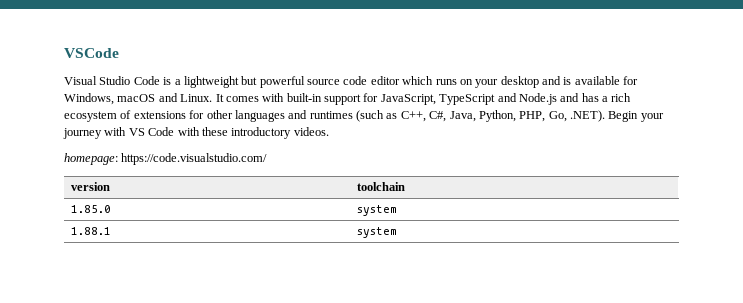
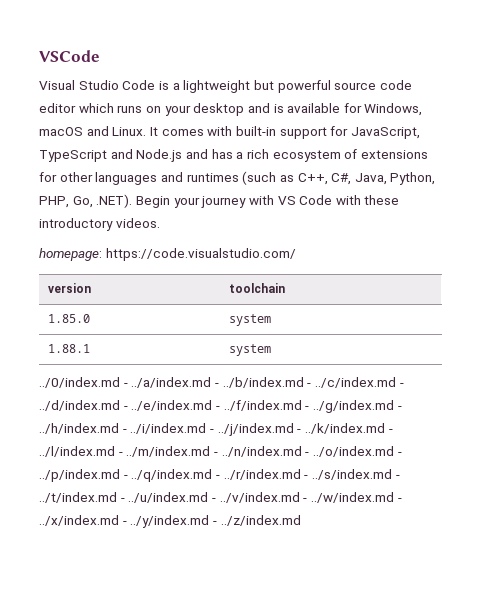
+ ../0/index.md - ../a/index.md - ../b/index.md - ../c/index.md - ../d/index.md - ../e/index.md - ../f/index.md - ../g/index.md - ../h/index.md - ../i/index.md - ../j/index.md - ../k/index.md - ../l/index.md - ../m/index.md - ../n/index.md - ../o/index.md - ../p/index.md - ../q/index.md - ../r/index.md - ../s/index.md - ../t/index.md - ../u/index.md - ../v/index.md - ../w/index.md - ../x/index.md - ../y/index.md - ../z/index.md

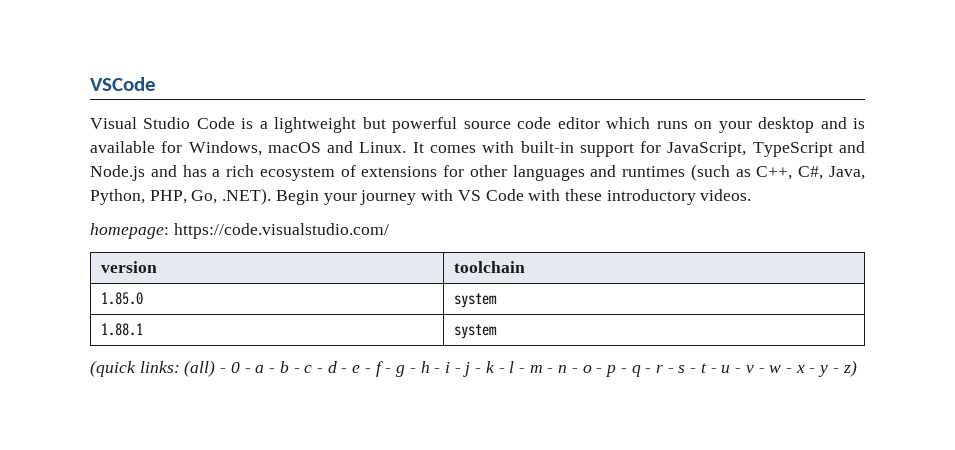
- ../0/index.md - ../a/index.md - ../b/index.md - ../c/index.md - ../d/index.md - ../e/index.md - ../f/index.md - ../g/index.md - ../h/index.md - ../i/index.md - ../j/index.md - ../k/index.md - ../l/index.md - ../m/index.md - ../n/index.md - ../o/index.md - ../p/index.md - ../q/index.md - ../r/index.md - ../s/index.md - ../t/index.md - ../u/index.md - ../v/index.md - ../w/index.md - ../x/index.md - ../y/index.md - ../z/index.md
+ (quick links: (all) - 0 - a - b - c - d - e - f - g - h - i - j - k - l - m - n - o - p - q - r - s - t - u - v - w - x - y - z)

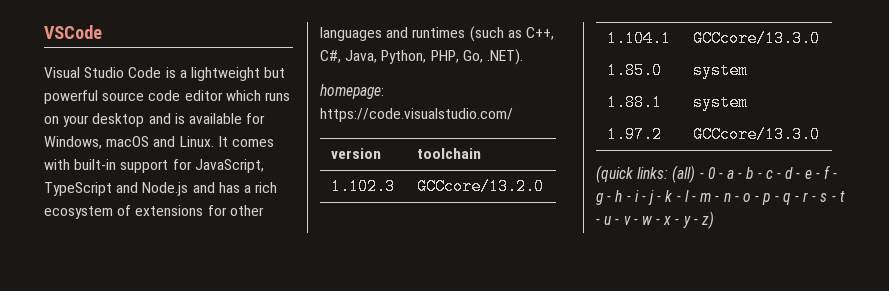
- It comes with built-in support for JavaScript, TypeScript and Node.js and has a rich ecosystem of extensions for other languages and runtimes (such as C++, C#, Java, Python, PHP, Go, .NET). Begin your journey with VS Code with these introductory videos.
+ It comes with built-in support for JavaScript, TypeScript and Node.js and has a rich ecosystem of extensions for other languages and runtimes (such as C++, C#, Java, Python, PHP, Go, .NET).
+ 1.102.3 | GCCcore/13.2.0
+ 1.104.1 | GCCcore/13.3.0
+ 1.97.2 | GCCcore/13.3.0

